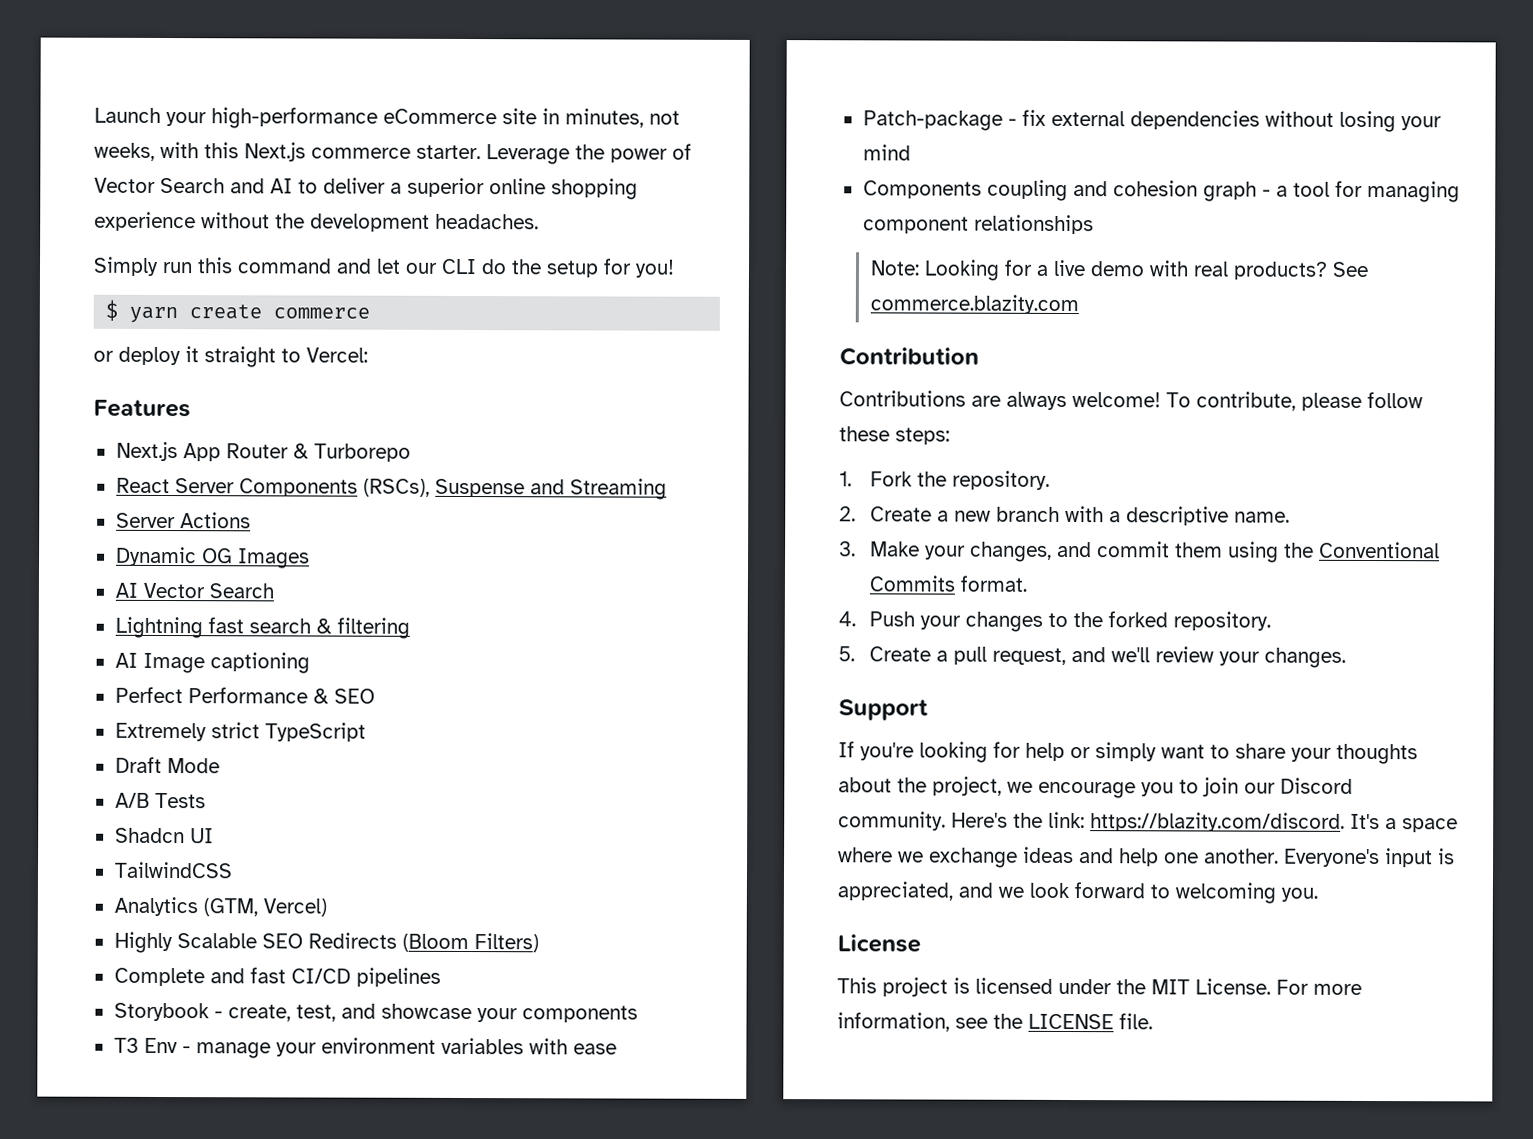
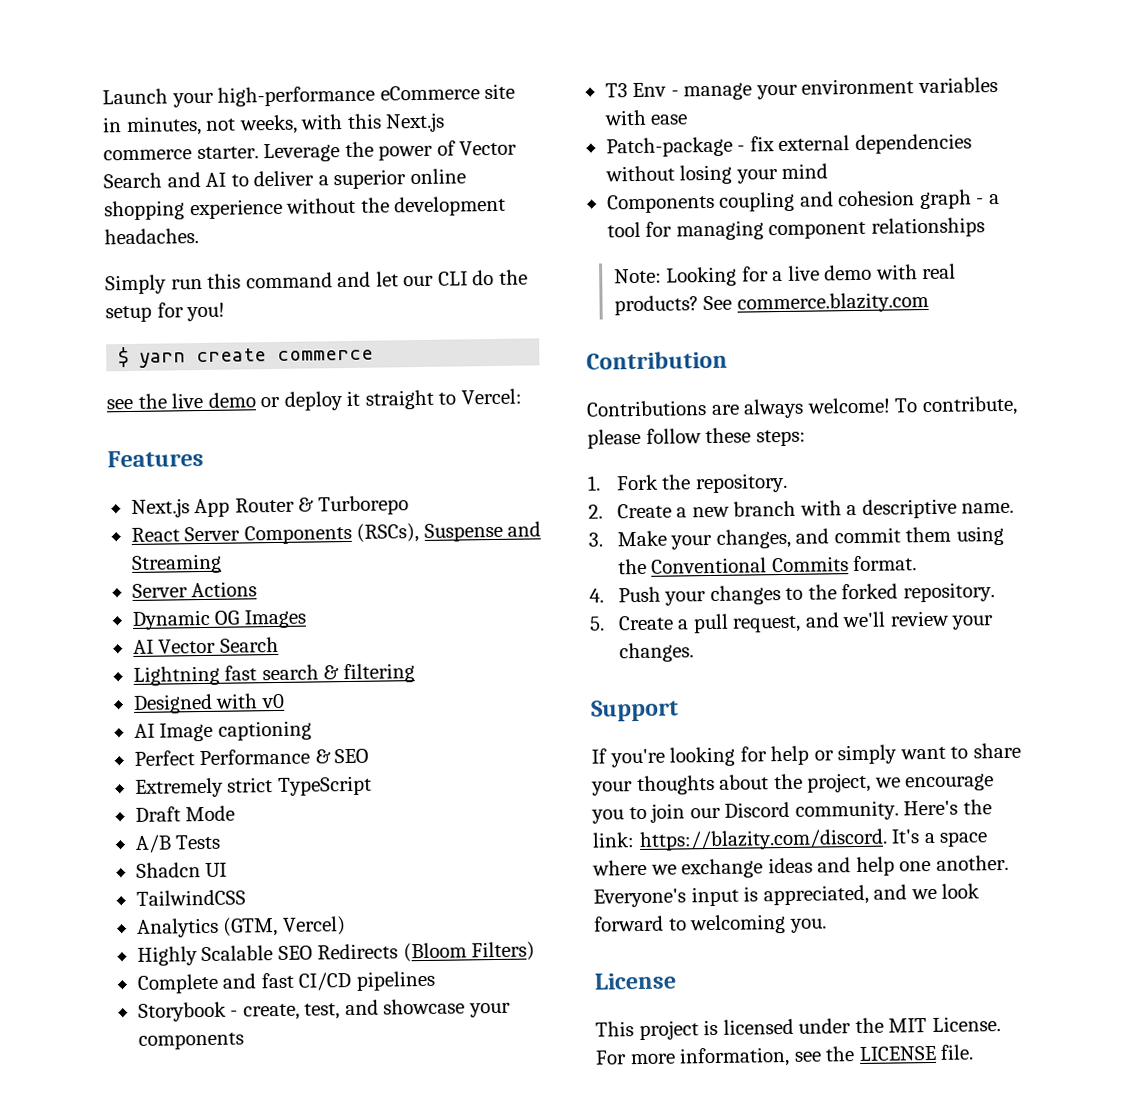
- or deploy it straight to Vercel:
+ see the live demo or deploy it straight to Vercel:
+ Designed with v0

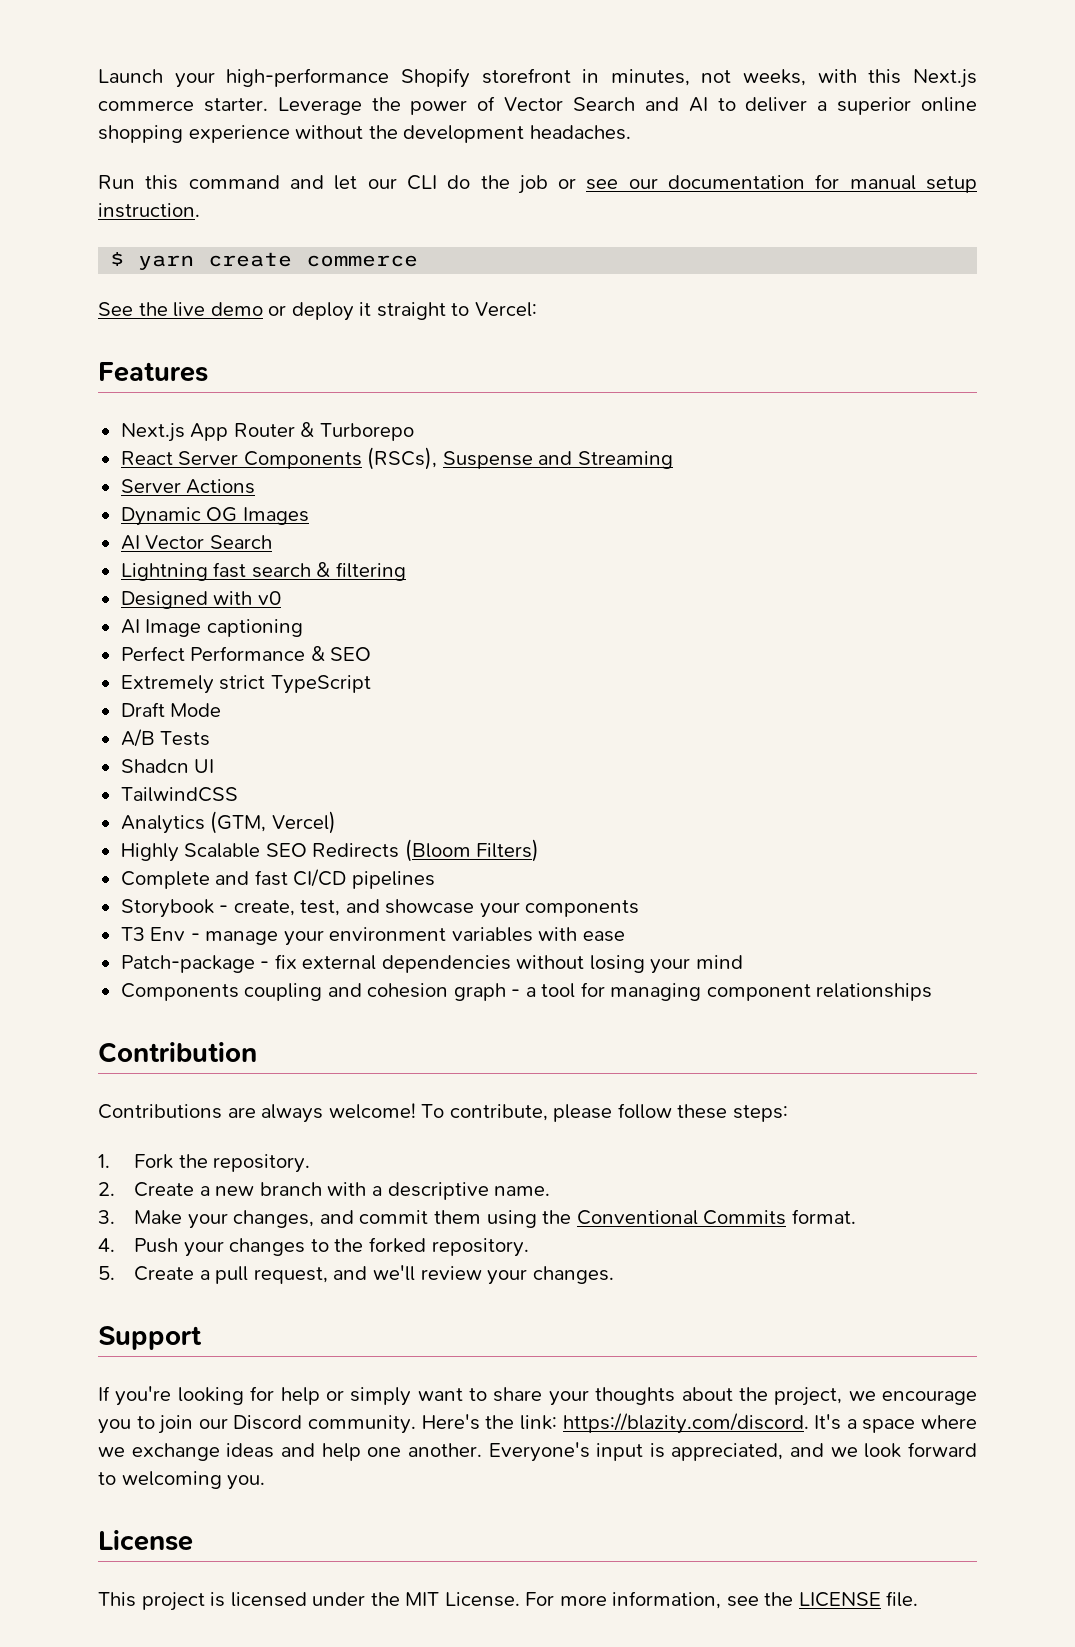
- Launch your high-performance eCommerce site in minutes, not weeks, with this Next.js commerce starter.
+ Launch your high-performance Shopify storefront in minutes, not weeks, with this Next.js commerce starter.
- Simply run this command and let our CLI do the setup for you!
+ Run this command and let our CLI do the job or see our documentation for manual setup instruction.
- see the live demo or deploy it straight to Vercel:
+ See the live demo or deploy it straight to Vercel:
- Note: Looking for a live demo with real products? See commerce.blazity.com

